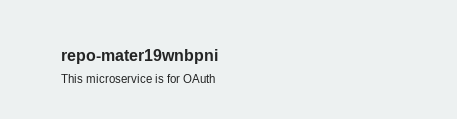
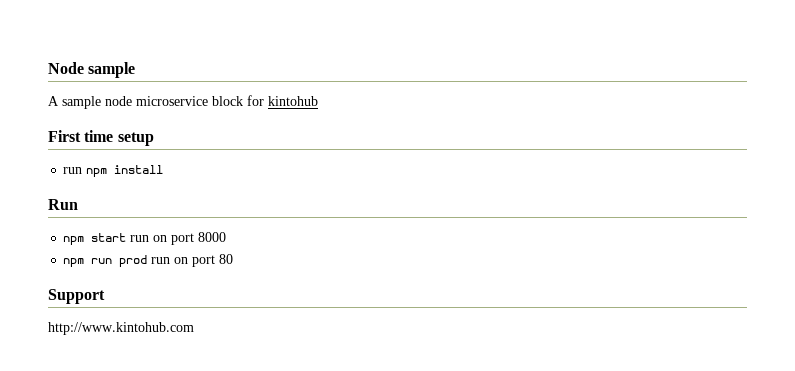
- repo-mater19wnbpni
- This microservice is for OAuth
+ Node sample
+ A sample node microservice block for kintohub
+ First time setup
+ run npm install
+ Run
+ npm start run on port 8000
+ npm run prod run on port 80
+ Support
+ http://www.kintohub.com

